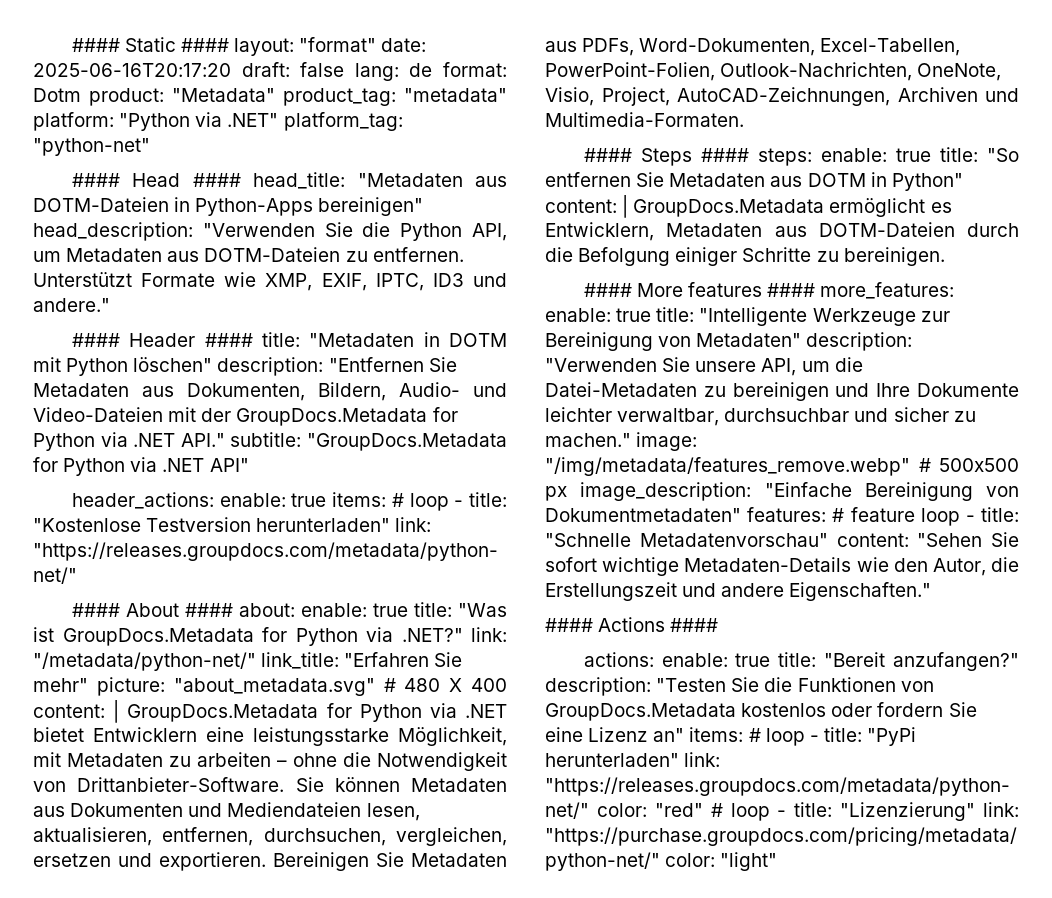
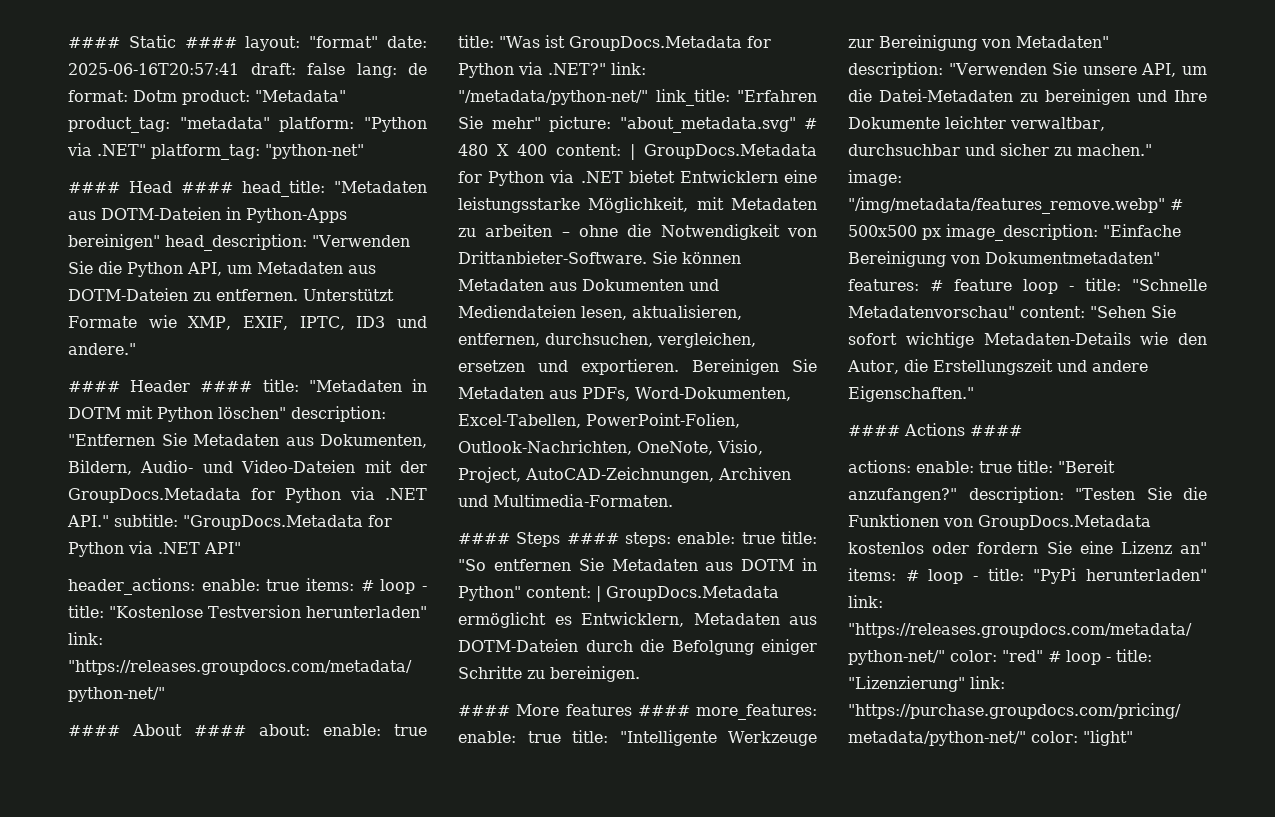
- #### Static #### layout: "format" date: 2025-06-16T20:17:20 draft: false lang: de format: Dotm product: "Metadata" product_tag: "metadata" platform: "Python via .NET" platform_tag: "python-net"
+ #### Static #### layout: "format" date: 2025-06-16T20:57:41 draft: false lang: de format: Dotm product: "Metadata" product_tag: "metadata" platform: "Python via .NET" platform_tag: "python-net"

